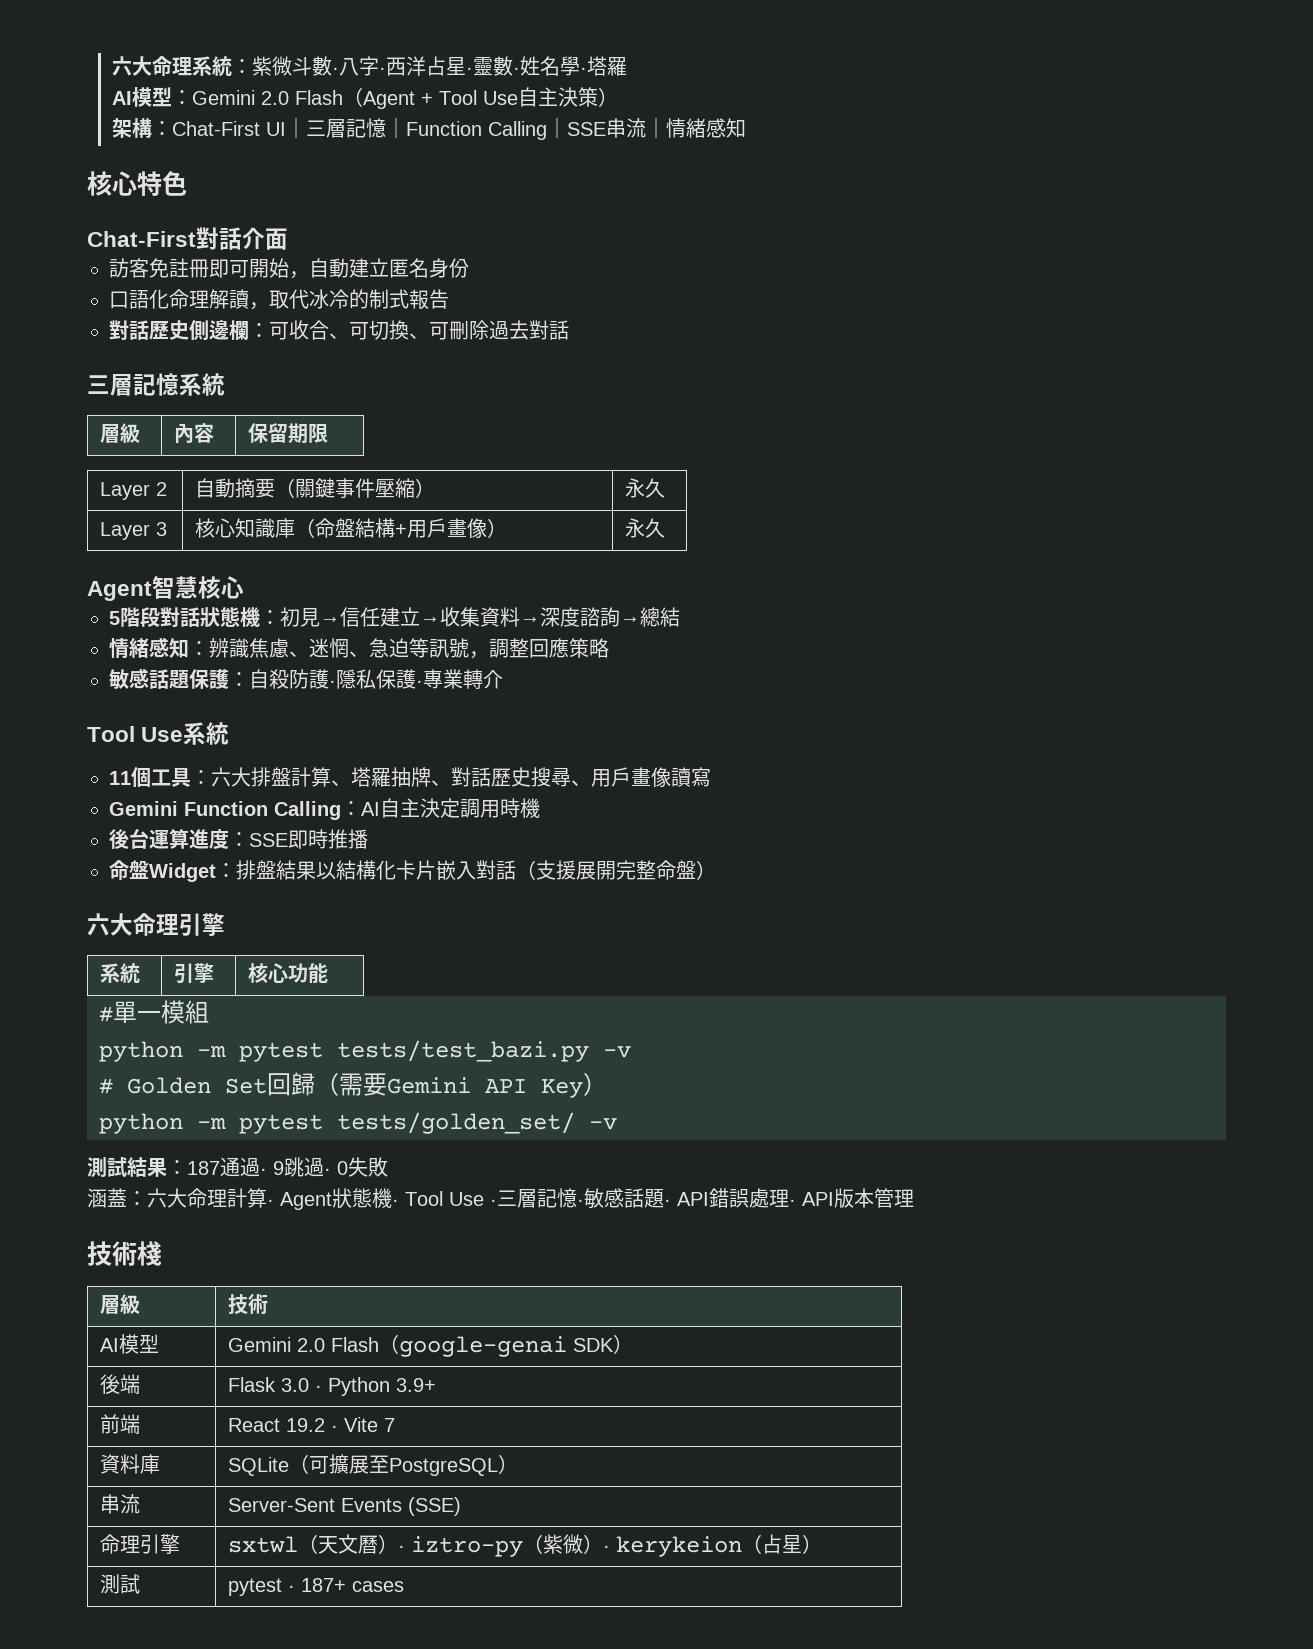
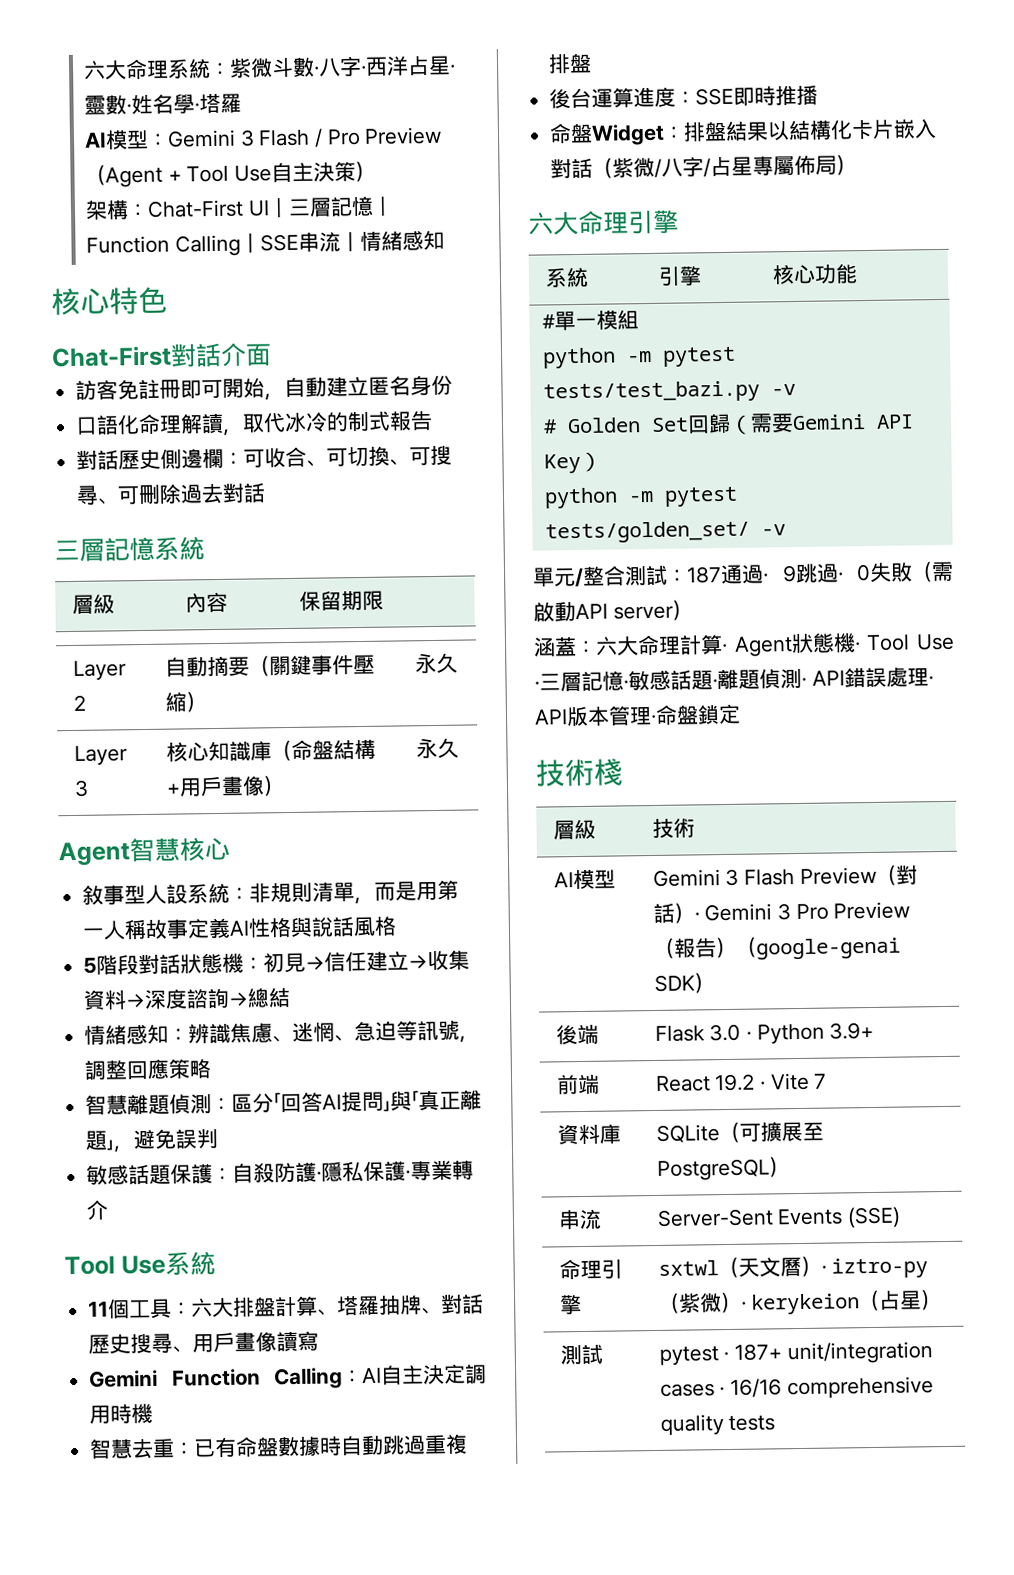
- AI模型：Gemini 2.0 Flash（Agent + Tool Use自主決策）
+ AI模型：Gemini 3 Flash / Pro Preview（Agent + Tool Use自主決策）
- 對話歷史側邊欄：可收合、可切換、可刪除過去對話
+ 對話歷史側邊欄：可收合、可切換、可搜尋、可刪除過去對話
+ 敘事型人設系統：非規則清單，而是用第一人稱故事定義AI性格與說話風格
+ 智慧離題偵測：區分「回答AI提問」與「真正離題」，避免誤判
+ 智慧去重：已有命盤數據時自動跳過重複排盤
- 命盤Widget：排盤結果以結構化卡片嵌入對話（支援展開完整命盤）
+ 命盤Widget：排盤結果以結構化卡片嵌入對話（紫微/八字/占星專屬佈局）
- 測試結果：187通過· 9跳過· 0失敗
+ 單元/整合測試：187通過· 9跳過· 0失敗（需啟動API server）
- 涵蓋：六大命理計算· Agent狀態機· Tool Use ·三層記憶·敏感話題· API錯誤處理· API版本管理
+ 涵蓋：六大命理計算· Agent狀態機· Tool Use ·三層記憶·敏感話題·離題偵測· API錯誤處理· API版本管理·命盤鎖定
- AI模型 | Gemini 2.0 Flash（google-genai SDK）
+ AI模型 | Gemini 3 Flash Preview（對話）· Gemini 3 Pro Preview（報告）（google-genai SDK）
- 測試 | pytest · 187+ cases
+ 測試 | pytest · 187+ unit/integration cases · 16/16 comprehensive quality tests

